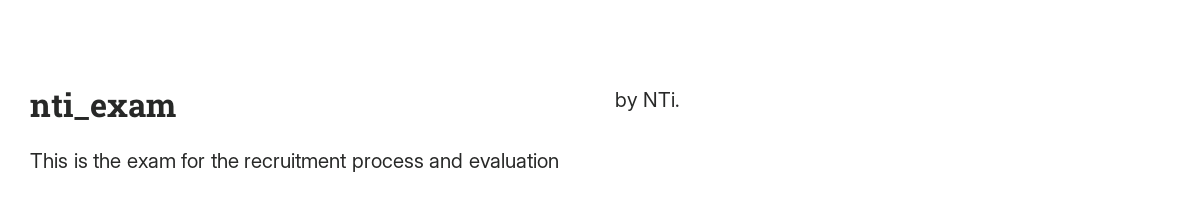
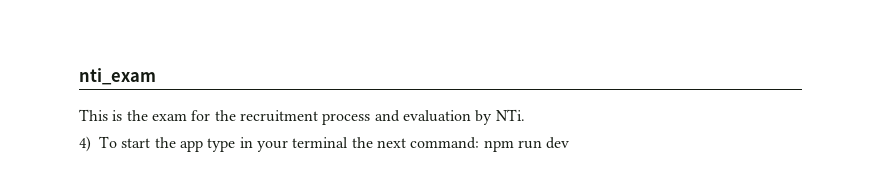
+ 4) To start the app type in your terminal the next command: npm run dev

